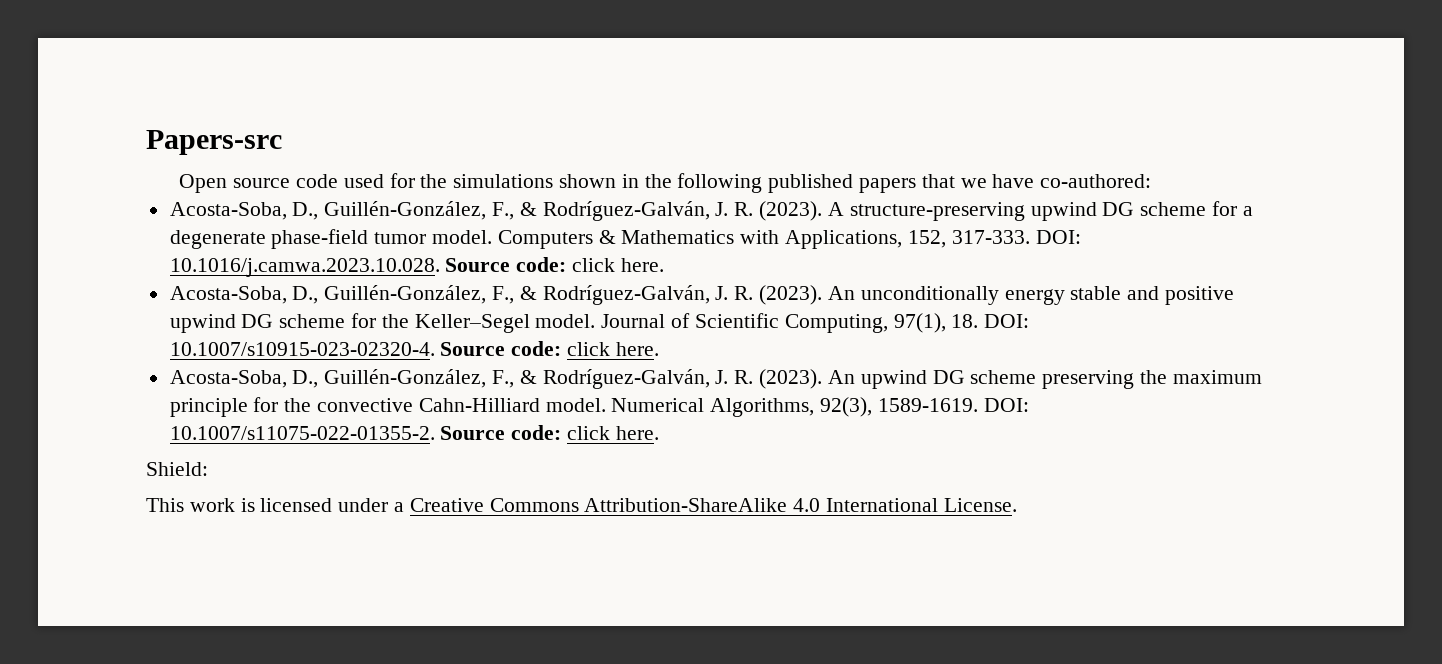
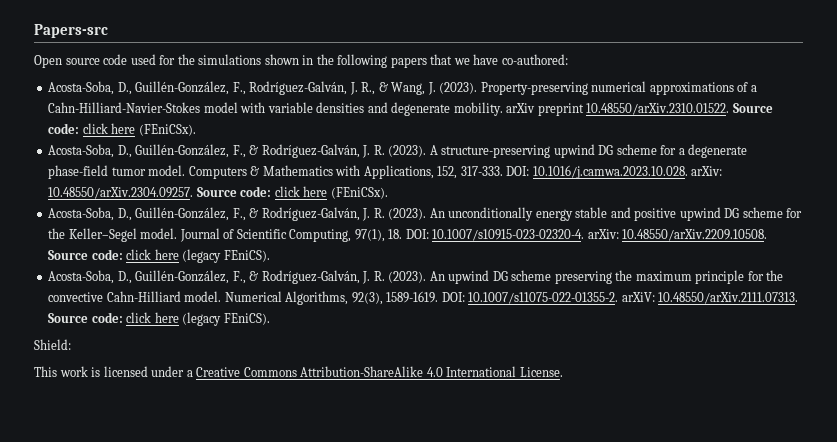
- Open source code used for the simulations shown in the following published papers that we have co-authored:
+ Open source code used for the simulations shown in the following papers that we have co-authored:
+ Acosta-Soba, D., Guillén-González, F., Rodríguez-Galván, J. R., & Wang, J. (2023). Property-preserving numerical approximations of a Cahn-Hilliard-Navier-Stokes model with variable densities and degenerate mobility. arXiv preprint 10.48550/arXiv.2310.01522. Source code: click here (FEniCSx).
- DOI: 10.1016/j.camwa.2023.10.028. Source code: click here.
+ DOI: 10.1016/j.camwa.2023.10.028. arXiv: 10.48550/arXiv.2304.09257. Source code: click here (FEniCSx).
- Journal of Scientific Computing, 97(1), 18. DOI: 10.1007/s10915-023-02320-4. Source code: click here.
+ Journal of Scientific Computing, 97(1), 18. DOI: 10.1007/s10915-023-02320-4. arXiv: 10.48550/arXiv.2209.10508. Source code: click here (legacy FEniCS).
- DOI: 10.1007/s11075-022-01355-2. Source code: click here.
+ DOI: 10.1007/s11075-022-01355-2. arXiV: 10.48550/arXiv.2111.07313. Source code: click here (legacy FEniCS).

